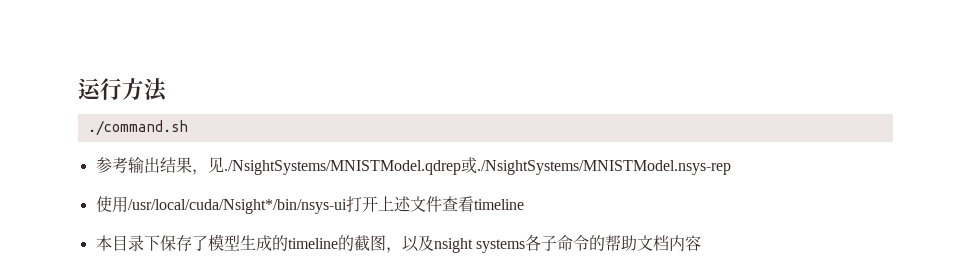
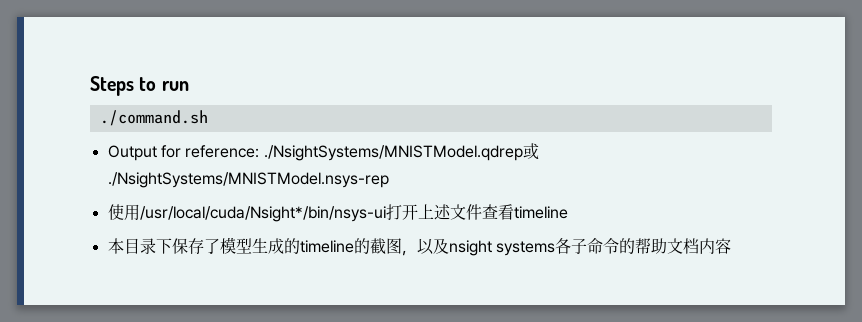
- 运行方法
+ Steps to run
  ./command.sh
- 参考输出结果，见./NsightSystems/MNISTModel.qdrep或./NsightSystems/MNISTModel.nsys-rep
+ Output for reference: ./NsightSystems/MNISTModel.qdrep或./NsightSystems/MNISTModel.nsys-rep

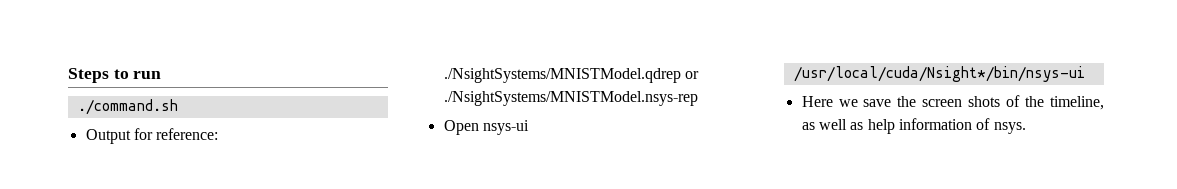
- Output for reference: ./NsightSystems/MNISTModel.qdrep或./NsightSystems/MNISTModel.nsys-rep
+ Output for reference: ./NsightSystems/MNISTModel.qdrep or ./NsightSystems/MNISTModel.nsys-rep
- 使用/usr/local/cuda/Nsight*/bin/nsys-ui打开上述文件查看timeline
- 本目录下保存了模型生成的timeline的截图，以及nsight systems各子命令的帮助文档内容
+ Open nsys-ui
+ /usr/local/cuda/Nsight*/bin/nsys-ui
+ Here we save the screen shots of the timeline, as well as help information of nsys.

